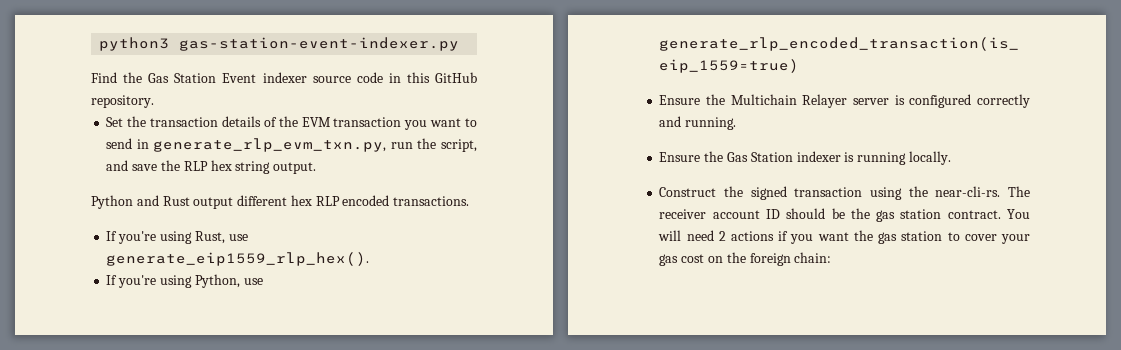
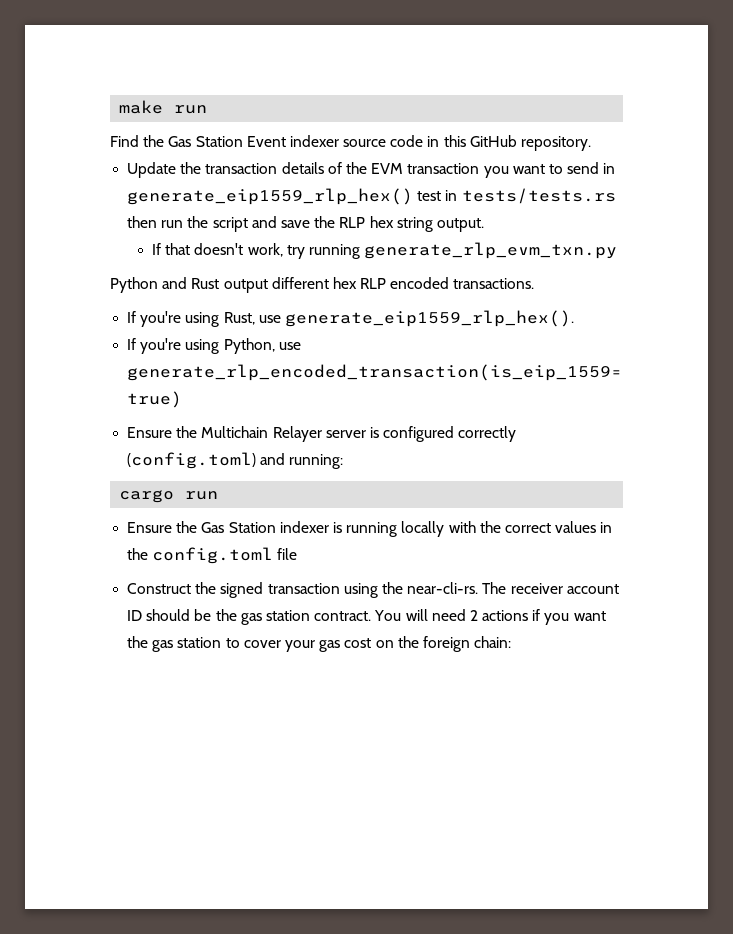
- python3 gas-station-event-indexer.py
+ make run
- Set the transaction details of the EVM transaction you want to send in generate_rlp_evm_txn.py, run the script, and save the RLP hex string output.
+ Update the transaction details of the EVM transaction you want to send in generate_eip1559_rlp_hex() test in tests/tests.rs then run the script and save the RLP hex string output.
+ If that doesn't work, try running generate_rlp_evm_txn.py
- Ensure the Multichain Relayer server is configured correctly and running.
+ Ensure the Multichain Relayer server is configured correctly (config.toml) and running:
+ cargo run
- Ensure the Gas Station indexer is running locally.
+ Ensure the Gas Station indexer is running locally with the correct values in the config.toml file

